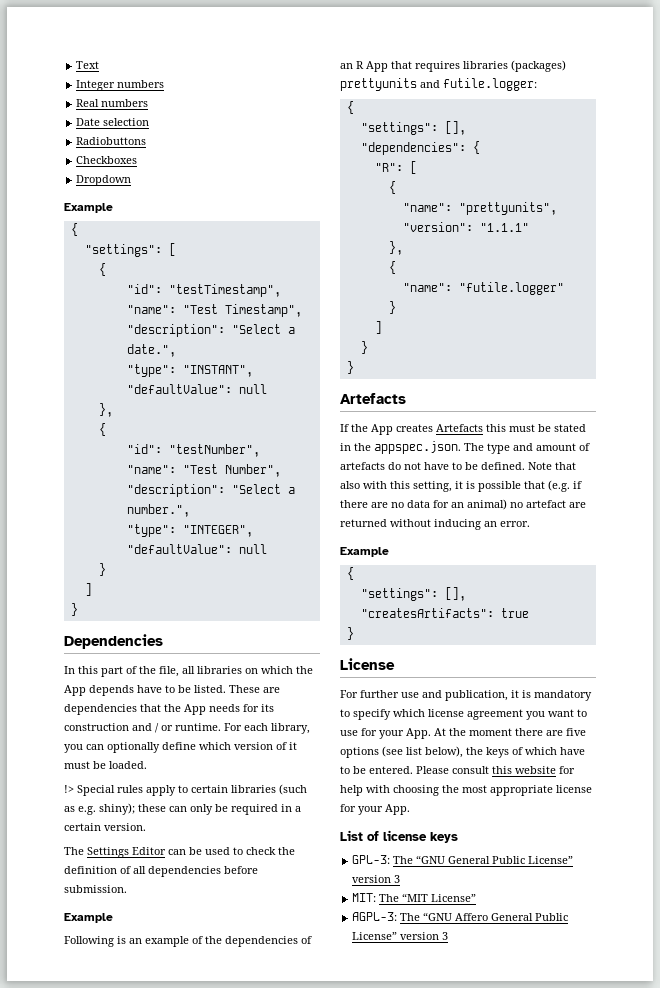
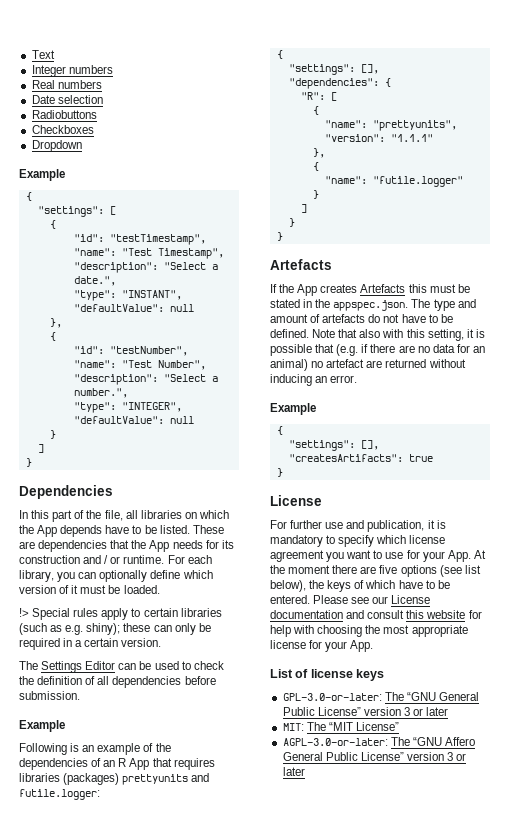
- Please consult this website for help with choosing the most appropriate license for your App.
+ Please see our License documentation and consult this website for help with choosing the most appropriate license for your App.
- GPL-3: The “GNU General Public License” version 3
+ GPL-3.0-or-later: The “GNU General Public License” version 3 or later
- AGPL-3: The “GNU Affero General Public License” version 3
+ AGPL-3.0-or-later: The “GNU Affero General Public License” version 3 or later

